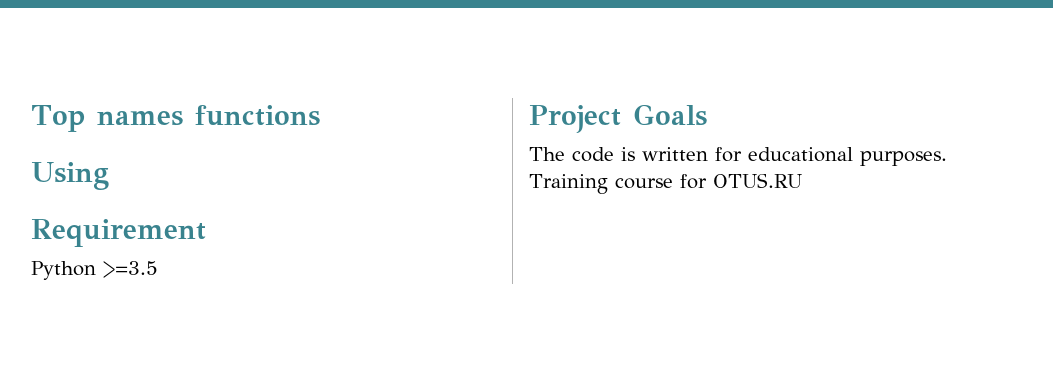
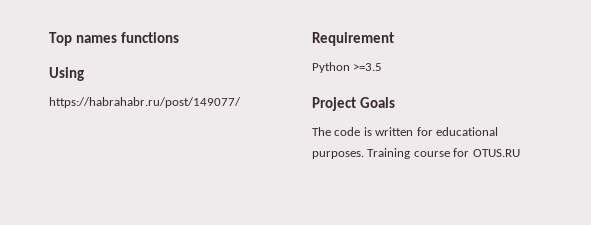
+ https://habrahabr.ru/post/149077/

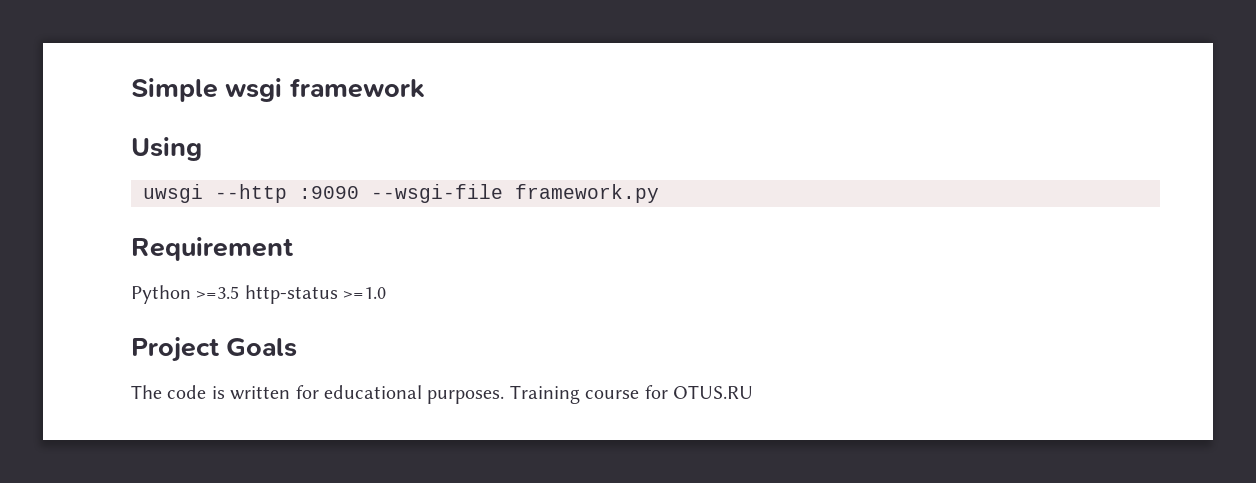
- Top names functions
+ Simple wsgi framework
  Using
- https://habrahabr.ru/post/149077/
+ uwsgi --http :9090 --wsgi-file framework.py
- Python >=3.5
+ Python >=3.5 http-status >=1.0

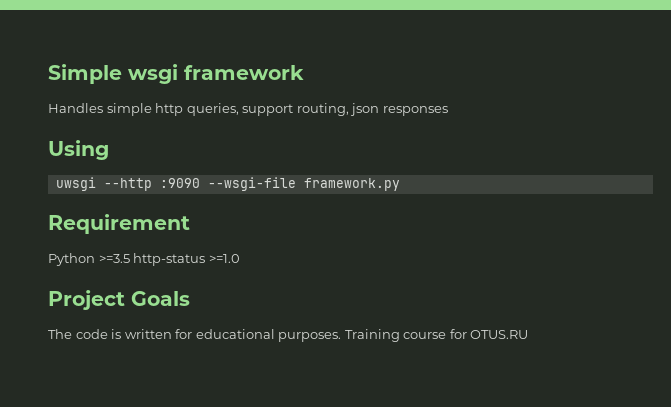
+ Нandles simple http queries, support routing, json responses

